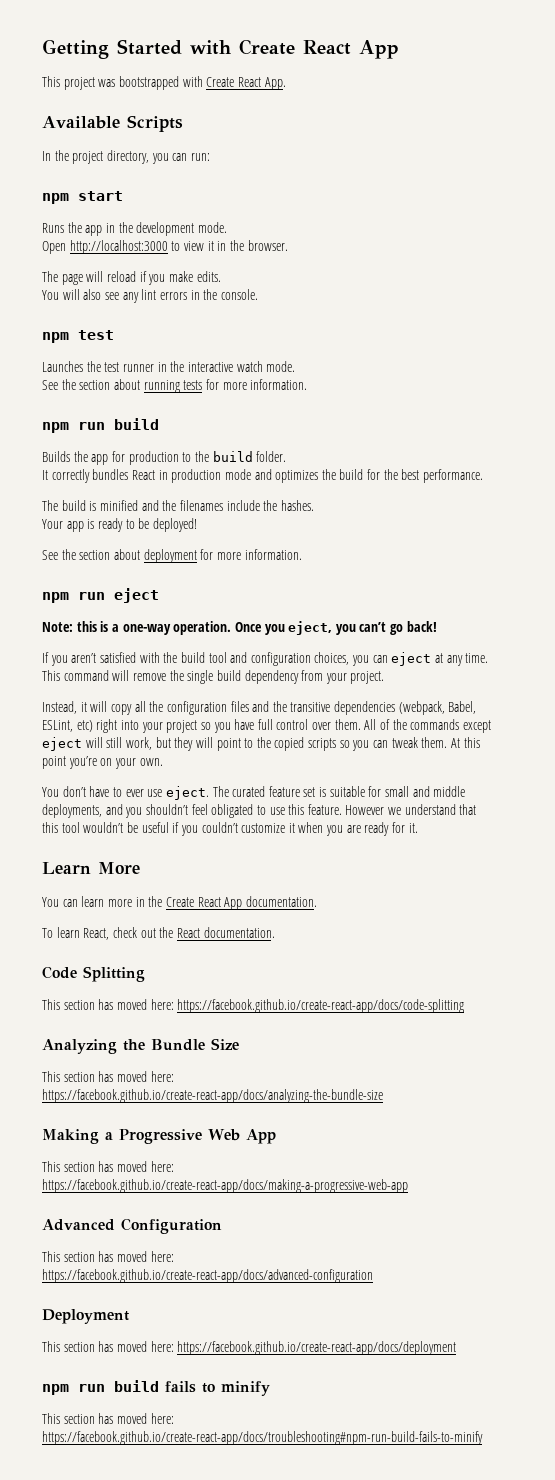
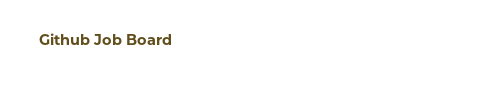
- Getting Started with Create React App
- This project was bootstrapped with Create React App.
- Available Scripts
- In the project directory, you can run:
- npm start
- Runs the app in the development mode.
- Open http://localhost:3000 to view it in the browser.
- The page will reload if you make edits.
- You will also see any lint errors in the console.
- npm test
- Launches the test runner in the interactive watch mode.
- See the section about running tests for more information.
- npm run build
- Builds the app for production to the build folder.
- It correctly bundles React in production mode and optimizes the build for the best performance.
- The build is minified and the filenames include the hashes.
- Your app is ready to be deployed!
- See the section about deployment for more information.
- npm run eject
- Note: this is a one-way operation. Once you eject, you can’t go back!
- If you aren’t satisfied with the build tool and configuration choices, you can eject at any time. This command will remove the single build dependency from your project.
- Instead, it will copy all the configuration files and the transitive dependencies (webpack, Babel, ESLint, etc) right into your project so you have full control over them. All of the commands except eject will still work, but they will point to the copied scripts so you can tweak them. At this point you’re on your own.
- You don’t have to ever use eject. The curated feature set is suitable for small and middle deployments, and you shouldn’t feel obligated to use this feature. However we understand that this tool wouldn’t be useful if you couldn’t customize it when you are ready for it.
- Learn More
- You can learn more in the Create React App documentation.
- To learn React, check out the React documentation.
- Code Splitting
- This section has moved here: https://facebook.github.io/create-react-app/docs/code-splitting
- Analyzing the Bundle Size
- This section has moved here: https://facebook.github.io/create-react-app/docs/analyzing-the-bundle-size
- Making a Progressive Web App
- This section has moved here: https://facebook.github.io/create-react-app/docs/making-a-progressive-web-app
- Advanced Configuration
- This section has moved here: https://facebook.github.io/create-react-app/docs/advanced-configuration
- Deployment
- This section has moved here: https://facebook.github.io/create-react-app/docs/deployment
- npm run build fails to minify
- This section has moved here: https://facebook.github.io/create-react-app/docs/troubleshooting#npm-run-build-fails-to-minify
+ Github Job Board

